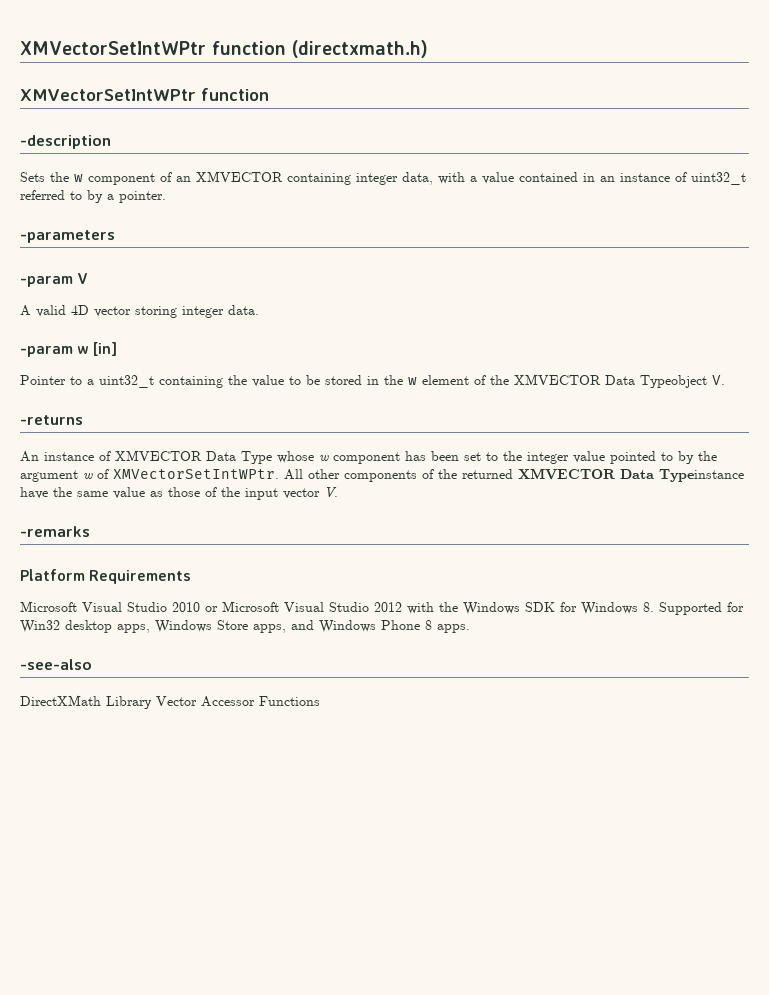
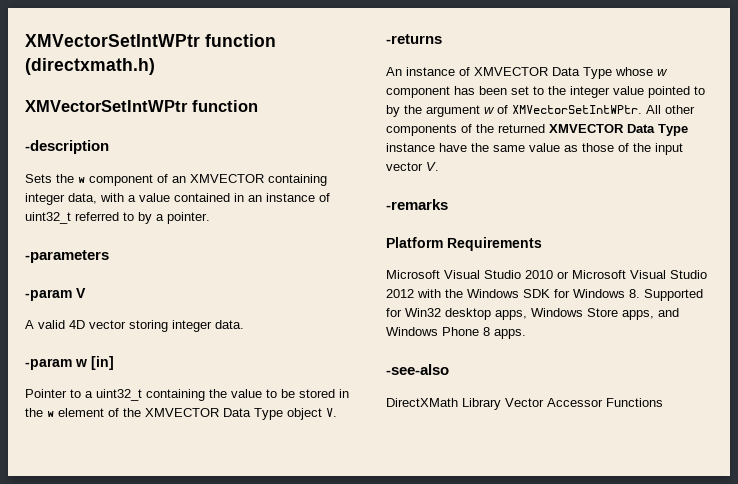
- Pointer to a uint32_t containing the value to be stored in the w element of the XMVECTOR Data Typeobject V.
+ Pointer to a uint32_t containing the value to be stored in the w element of the XMVECTOR Data Type object V.
- All other components of the returned XMVECTOR Data Typeinstance have the same value as those of the input vector V.
+ All other components of the returned XMVECTOR Data Type instance have the same value as those of the input vector V.

